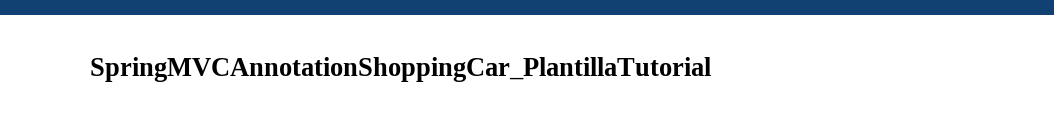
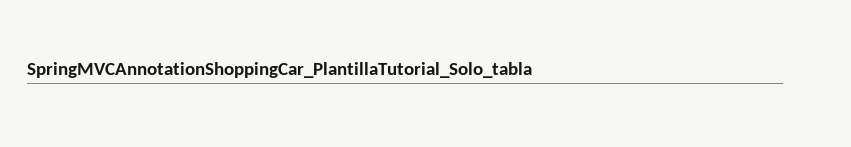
- SpringMVCAnnotationShoppingCar_PlantillaTutorial
+ SpringMVCAnnotationShoppingCar_PlantillaTutorial_Solo_tabla

